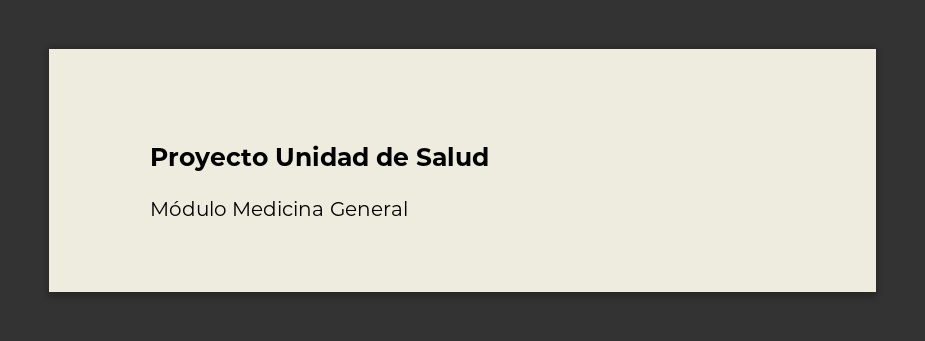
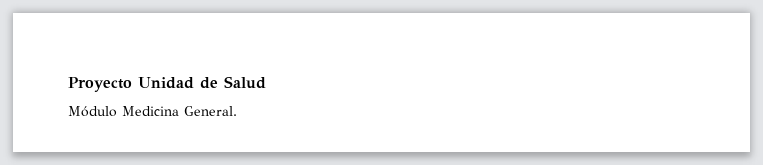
- Módulo Medicina General
+ Módulo Medicina General.

